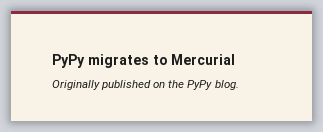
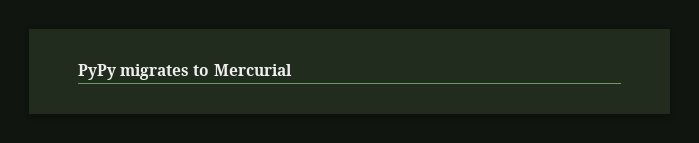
- Originally published on the PyPy blog.

